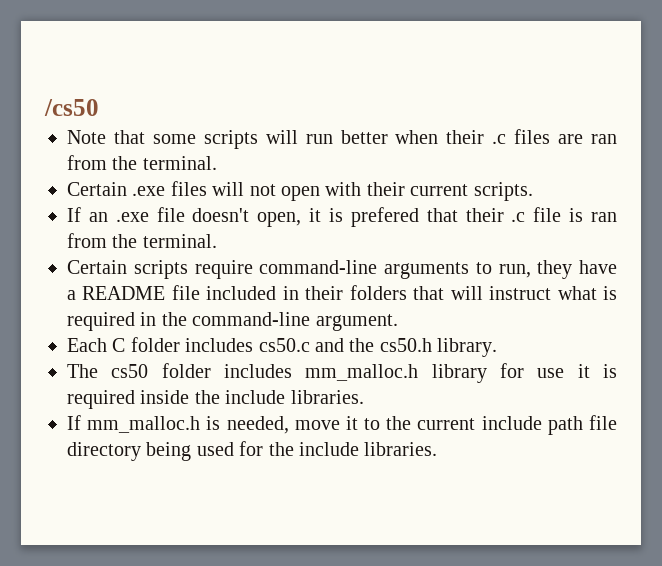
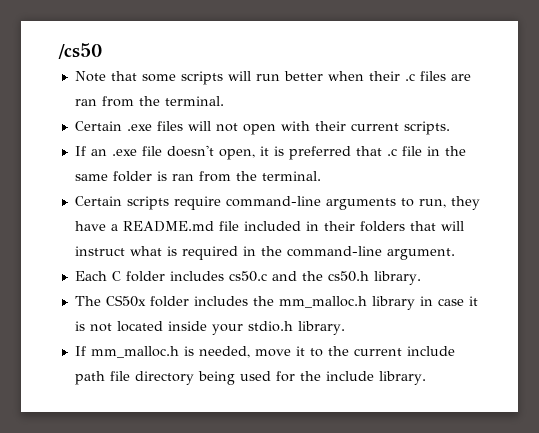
- If an .exe file doesn't open, it is prefered that their .c file is ran from the terminal.
+ If an .exe file doesn't open, it is preferred that .c file in the same folder is ran from the terminal.
- Certain scripts require command-line arguments to run, they have a README file included in their folders that will instruct what is required in the command-line argument.
+ Certain scripts require command-line arguments to run, they have a README.md file included in their folders that will instruct what is required in the command-line argument.
- The cs50 folder includes mm_malloc.h library for use it is required inside the include libraries.
+ The CS50x folder includes the mm_malloc.h library in case it is not located inside your stdio.h library.
- If mm_malloc.h is needed, move it to the current include path file directory being used for the include libraries.
+ If mm_malloc.h is needed, move it to the current include path file directory being used for the include library.

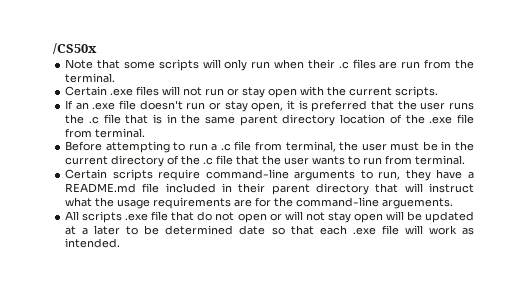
- /cs50
+ /CS50x
- Note that some scripts will run better when their .c files are ran from the terminal.
+ Note that some scripts will only run when their .c files are run from the terminal.
- Certain .exe files will not open with their current scripts.
+ Certain .exe files will not run or stay open with the current scripts.
- If an .exe file doesn't open, it is preferred that .c file in the same folder is ran from the terminal.
+ If an .exe file doesn't run or stay open, it is preferred that the user runs the .c file that is in the same parent directory location of the .exe file from terminal.
+ Before attempting to run a .c file from terminal, the user must be in the current directory of the .c file that the user wants to run from terminal.
- Certain scripts require command-line arguments to run, they have a README.md file included in their folders that will instruct what is required in the command-line argument.
- Each C folder includes cs50.c and the cs50.h library.
- The CS50x folder includes the mm_malloc.h library in case it is not located inside your stdio.h library.
- If mm_malloc.h is needed, move it to the current include path file directory being used for the include library.
+ Certain scripts require command-line arguments to run, they have a README.md file included in their parent directory that will instruct what the usage requirements are for the command-line arguements.
+ All scripts .exe file that do not open or will not stay open will be updated at a later to be determined date so that each .exe file will work as intended.

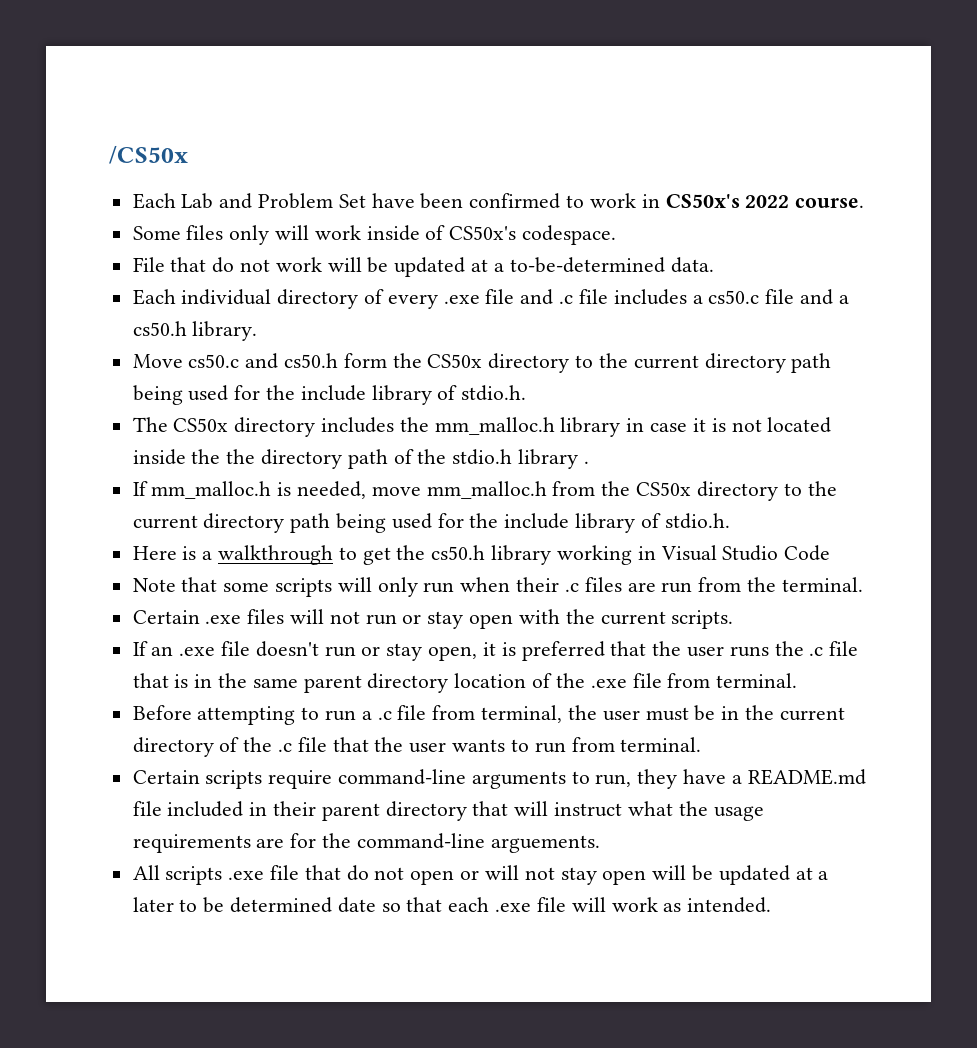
+ Each Lab and Problem Set have been confirmed to work in CS50x's 2022 course.
+ Some files only will work inside of CS50x's codespace.
+ File that do not work will be updated at a to-be-determined data.
+ Each individual directory of every .exe file and .c file includes a cs50.c file and a cs50.h library.
+ Move cs50.c and cs50.h form the CS50x directory to the current directory path being used for the include library of stdio.h.
+ The CS50x directory includes the mm_malloc.h library in case it is not located inside the the directory path of the stdio.h library .
+ If mm_malloc.h is needed, move mm_malloc.h from the CS50x directory to the current directory path being used for the include library of stdio.h.
+ Here is a walkthrough to get the cs50.h library working in Visual Studio Code

